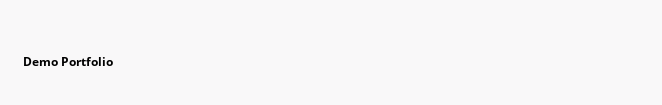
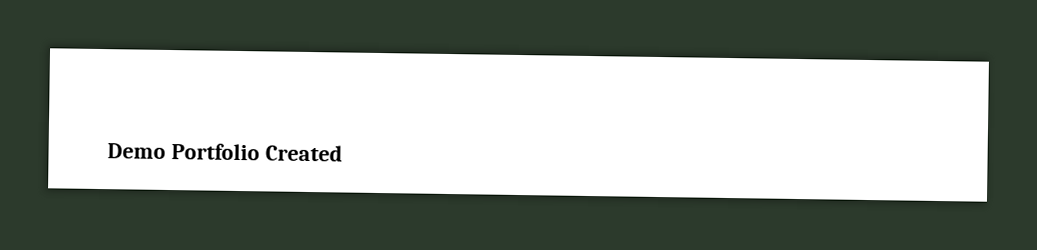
- Demo Portfolio
+ Demo Portfolio Created

